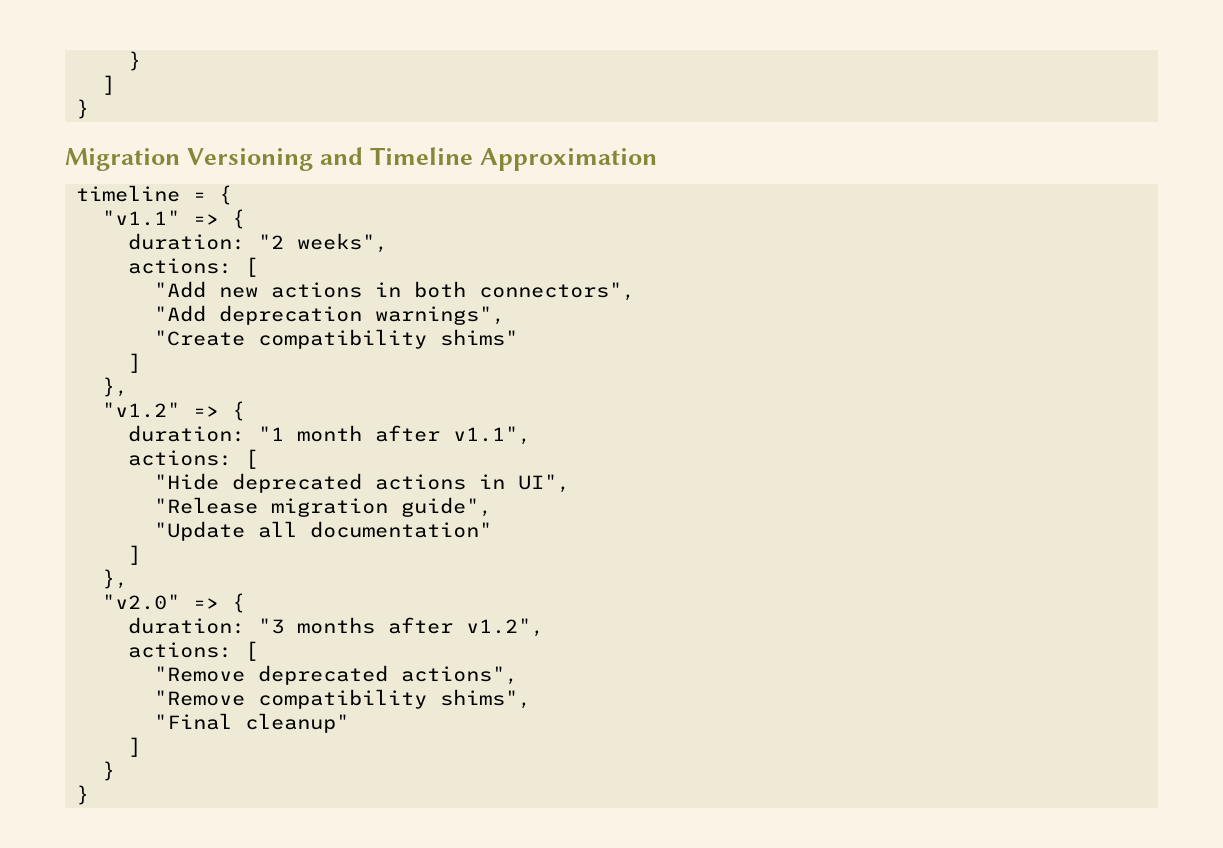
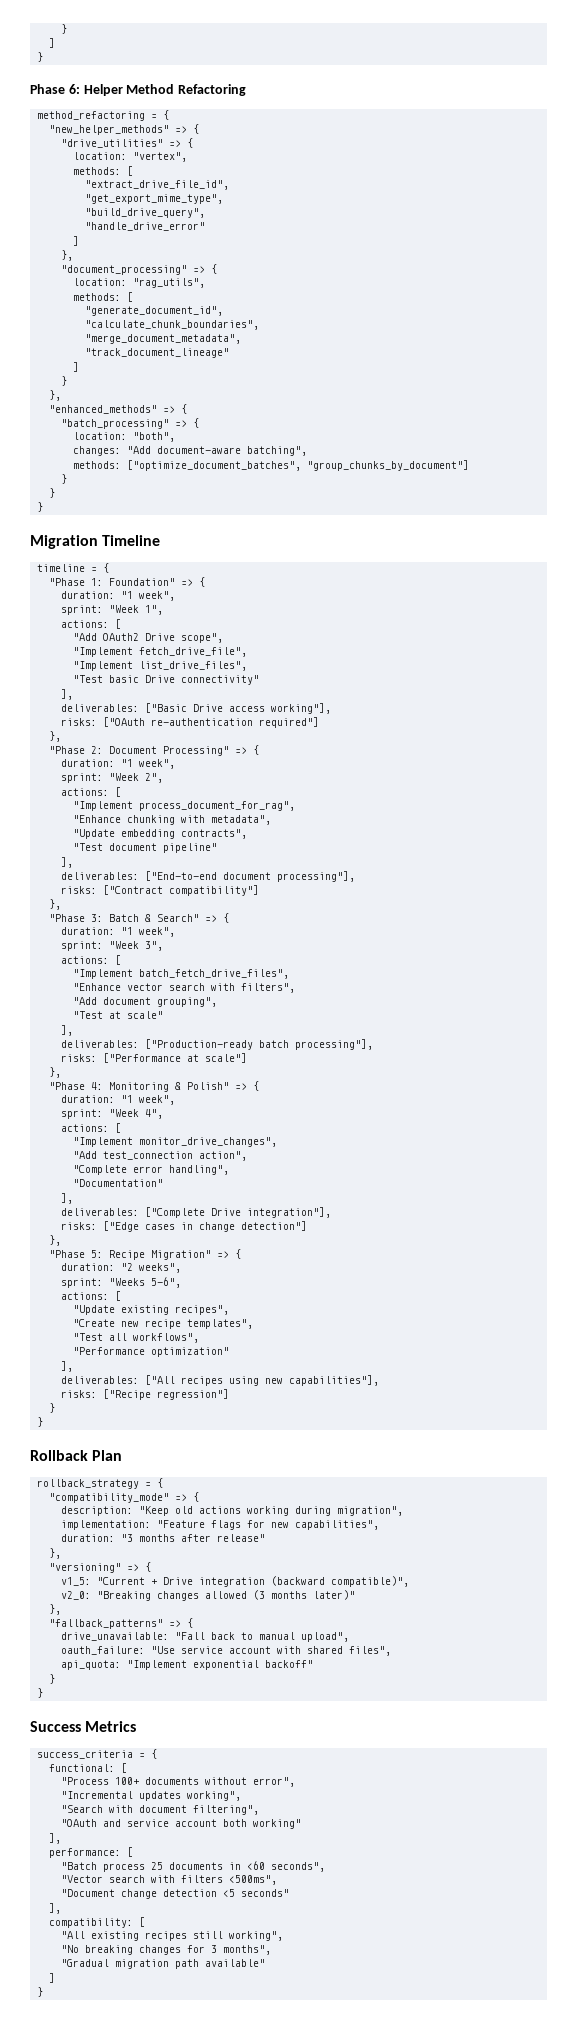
+ Phase 6: Helper Method Refactoring
+ method_refactoring = {
+ "new_helper_methods" => {
+ "drive_utilities" => {
+ location: "vertex",
+ methods: [
+ "extract_drive_file_id",
+ "get_export_mime_type",
+ "build_drive_query",
+ "handle_drive_error"
+ ]
+ },
+ "document_processing" => {
+ location: "rag_utils",
+ methods: [
+ "generate_document_id",
+ "calculate_chunk_boundaries",
+ "merge_document_metadata",
+ "track_document_lineage"
+ ]
+ }
+ },
+ "enhanced_methods" => {
+ "batch_processing" => {
+ location: "both",
+ changes: "Add document-aware batching",
+ methods: ["optimize_document_batches", "group_chunks_by_document"]
+ }
+ }
+ }
- Migration Versioning and Timeline Approximation
+ Migration Timeline
- "v1.1" => {
+ "Phase 1: Foundation" => {
+ duration: "1 week",
+ sprint: "Week 1",
+ actions: [
+ "Add OAuth2 Drive scope",
+ "Implement fetch_drive_file",
+ "Implement list_drive_files",
+ "Test basic Drive connectivity"
+ ],
+ deliverables: ["Basic Drive access working"],
+ risks: ["OAuth re-authentication required"]
+ },
+ "Phase 2: Document Processing" => {
+ duration: "1 week",
+ sprint: "Week 2",
+ actions: [
+ "Implement process_document_for_rag",
+ "Enhance chunking with metadata",
+ "Update embedding contracts",
+ "Test document pipeline"
+ ],
+ deliverables: ["End-to-end document processing"],
+ risks: ["Contract compatibility"]
+ },
+ "Phase 3: Batch & Search" => {
+ duration: "1 week",
+ sprint: "Week 3",
+ actions: [
+ "Implement batch_fetch_drive_files",
+ "Enhance vector search with filters",
+ "Add document grouping",
+ "Test at scale"
+ ],
+ deliverables: ["Production-ready batch processing"],
+ risks: ["Performance at scale"]
+ },
+ "Phase 4: Monitoring & Polish" => {
+ duration: "1 week",
+ sprint: "Week 4",
+ actions: [
+ "Implement monitor_drive_changes",
+ "Add test_connection action",
+ "Complete error handling",
+ "Documentation"
+ ],
+ deliverables: ["Complete Drive integration"],
+ risks: ["Edge cases in change detection"]
+ },
+ "Phase 5: Recipe Migration" => {
  duration: "2 weeks",
+ sprint: "Weeks 5-6",
  actions: [
- "Add new actions in both connectors",
- "Add deprecation warnings",
- "Create compatibility shims"
+ "Update existing recipes",
+ "Create new recipe templates",
+ "Test all workflows",
+ "Performance optimization"
+ ],
+ deliverables: ["All recipes using new capabilities"],
+ risks: ["Recipe regression"]
+ }
+ }
+ Rollback Plan
+ rollback_strategy = {
+ "compatibility_mode" => {
+ description: "Keep old actions working during migration",
+ implementation: "Feature flags for new capabilities",
+ duration: "3 months after release"
+ },
+ "versioning" => {
+ v1_5: "Current + Drive integration (backward compatible)",
+ v2_0: "Breaking changes allowed (3 months later)"
+ },
+ "fallback_patterns" => {
+ drive_unavailable: "Fall back to manual upload",
+ oauth_failure: "Use service account with shared files",
+ api_quota: "Implement exponential backoff"
+ }
+ }
+ Success Metrics
+ success_criteria = {
+ functional: [
+ "Process 100+ documents without error",
+ "Incremental updates working",
+ "Search with document filtering",
+ "OAuth and service account both working"
+ ],
+ performance: [
+ "Batch process 25 documents in <60 seconds",
+ "Vector search with filters <500ms",
+ "Document change detection <5 seconds"
+ ],
+ compatibility: [
+ "All existing recipes still working",
+ "No breaking changes for 3 months",
+ "Gradual migration path available"
  ]
- },
- "v1.2" => {
- duration: "1 month after v1.1",
- actions: [
- "Hide deprecated actions in UI",
- "Release migration guide",
- "Update all documentation"
- ]
- },
- "v2.0" => {
- duration: "3 months after v1.2",
- actions: [
- "Remove deprecated actions",
- "Remove compatibility shims",
- "Final cleanup"
- ]
- }

